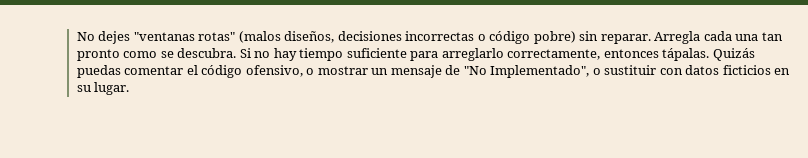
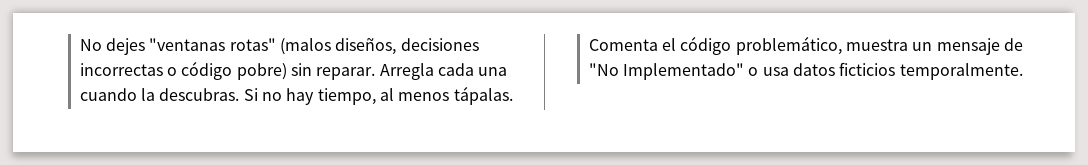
- Arregla cada una tan pronto como se descubra. Si no hay tiempo suficiente para arreglarlo correctamente, entonces tápalas. Quizás puedas comentar el código ofensivo, o mostrar un mensaje de "No Implementado", o sustituir con datos ficticios en su lugar.
+ Arregla cada una cuando la descubras. Si no hay tiempo, al menos tápalas. Comenta el código problemático, muestra un mensaje de "No Implementado" o usa datos ficticios temporalmente.

